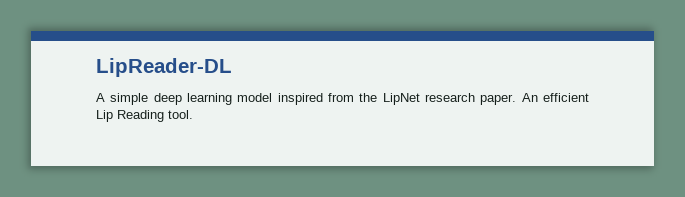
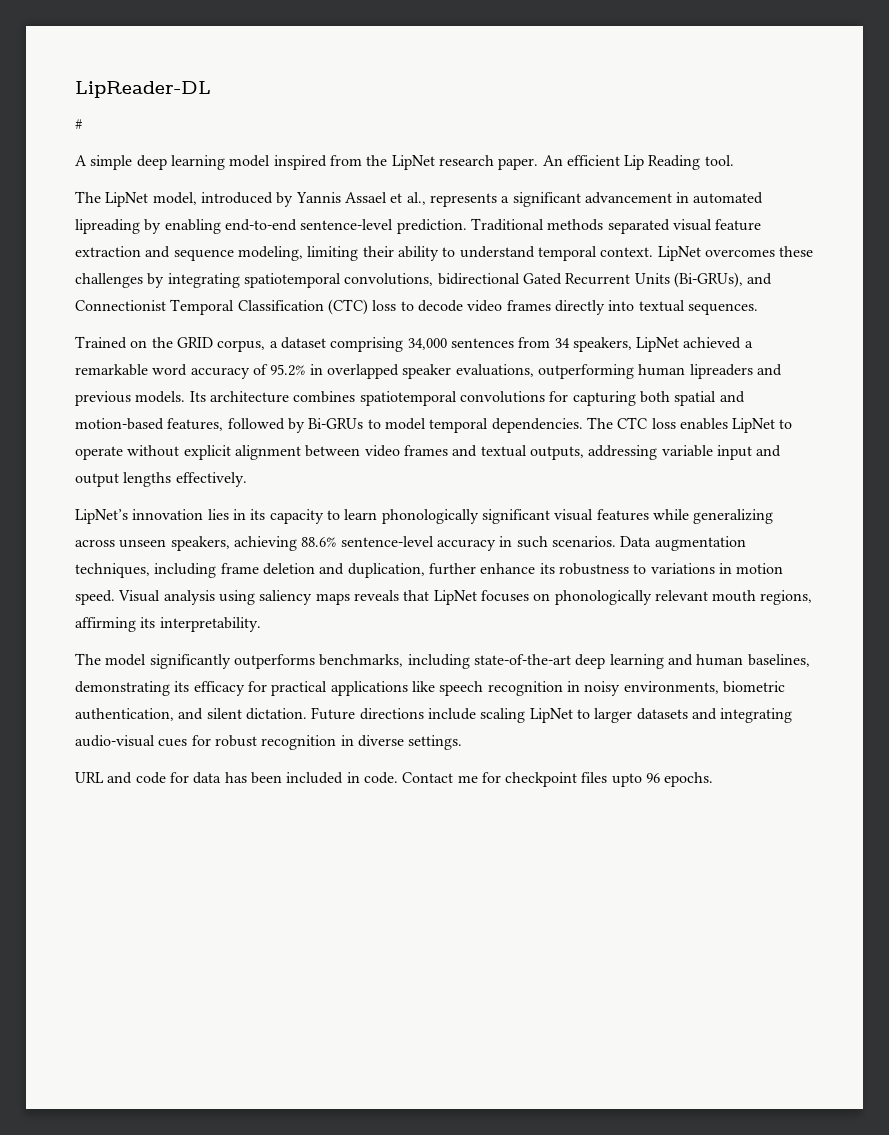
+ #
+ The LipNet model, introduced by Yannis Assael et al., represents a significant advancement in automated lipreading by enabling end-to-end sentence-level prediction. Traditional methods separated visual feature extraction and sequence modeling, limiting their ability to understand temporal context. LipNet overcomes these challenges by integrating spatiotemporal convolutions, bidirectional Gated Recurrent Units (Bi-GRUs), and Connectionist Temporal Classification (CTC) loss to decode video frames directly into textual sequences.
+ Trained on the GRID corpus, a dataset comprising 34,000 sentences from 34 speakers, LipNet achieved a remarkable word accuracy of 95.2% in overlapped speaker evaluations, outperforming human lipreaders and previous models. Its architecture combines spatiotemporal convolutions for capturing both spatial and motion-based features, followed by Bi-GRUs to model temporal dependencies. The CTC loss enables LipNet to operate without explicit alignment between video frames and textual outputs, addressing variable input and output lengths effectively.
+ LipNet’s innovation lies in its capacity to learn phonologically significant visual features while generalizing across unseen speakers, achieving 88.6% sentence-level accuracy in such scenarios. Data augmentation techniques, including frame deletion and duplication, further enhance its robustness to variations in motion speed. Visual analysis using saliency maps reveals that LipNet focuses on phonologically relevant mouth regions, affirming its interpretability.
+ The model significantly outperforms benchmarks, including state-of-the-art deep learning and human baselines, demonstrating its efficacy for practical applications like speech recognition in noisy environments, biometric authentication, and silent dictation. Future directions include scaling LipNet to larger datasets and integrating audio-visual cues for robust recognition in diverse settings.
+ URL and code for data has been included in code. Contact me for checkpoint files upto 96 epochs.

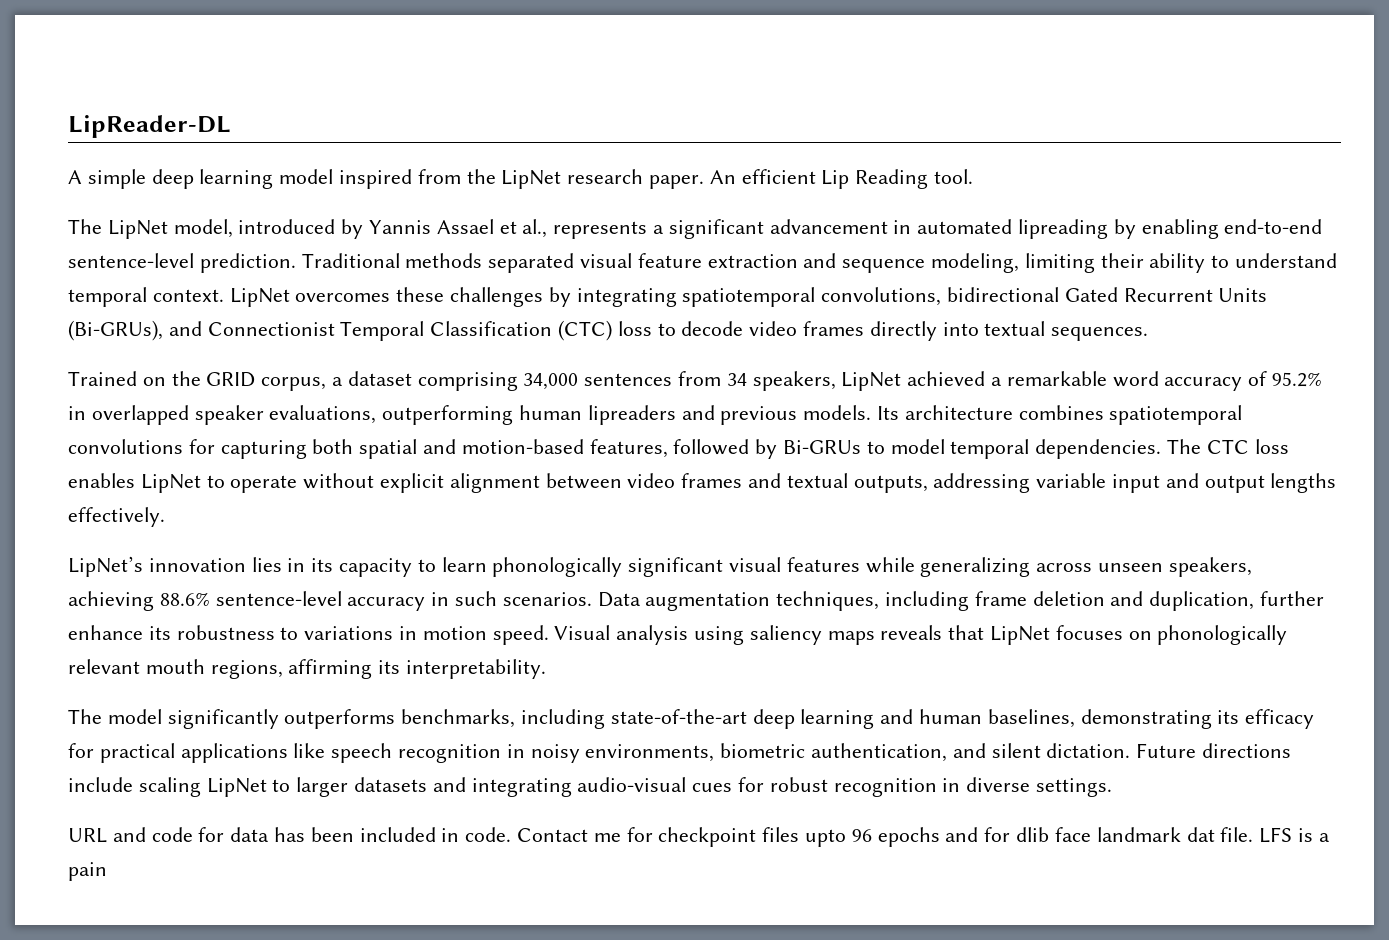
- #
- Contact me for checkpoint files upto 96 epochs.
+ Contact me for checkpoint files upto 96 epochs and for dlib face landmark dat file. LFS is a pain

